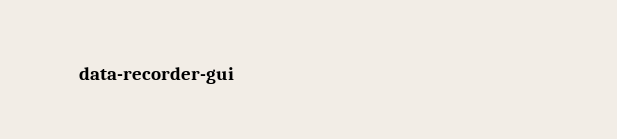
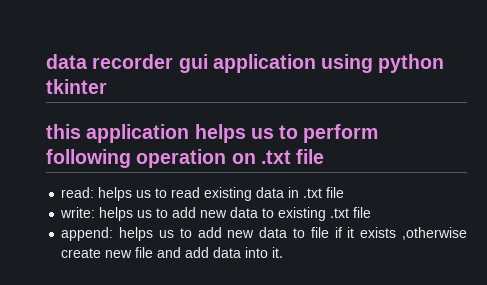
- data-recorder-gui
+ data recorder gui application using python tkinter
+ this application helps us to perform following operation on .txt file
+ read: helps us to read existing data in .txt file
+ write: helps us to add new data to existing .txt file
+ append: helps us to add new data to file if it exists ,otherwise create new file and add data into it.

